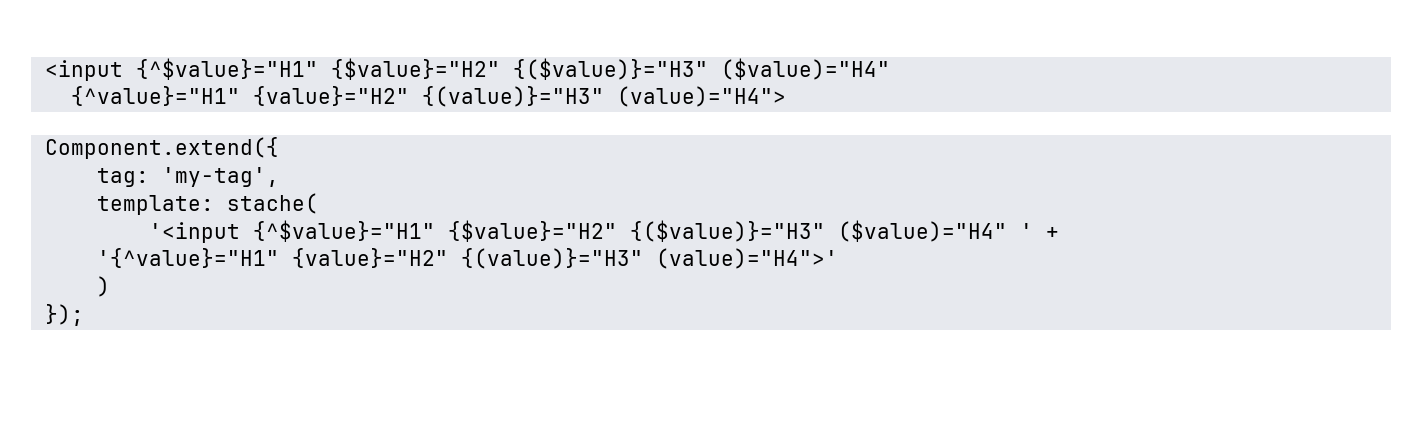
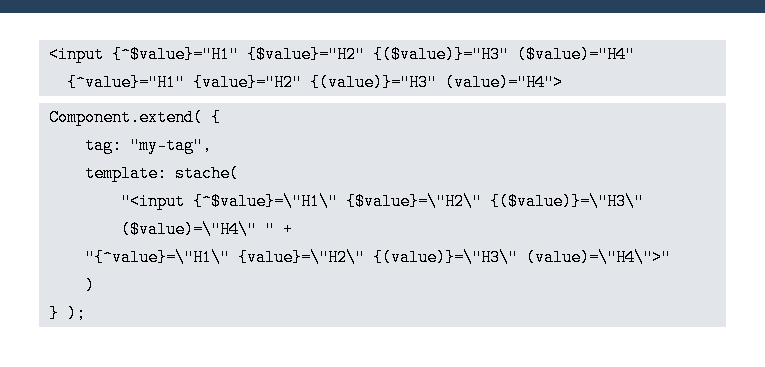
- Component.extend({
+ Component.extend( {
- tag: 'my-tag',
+ tag: "my-tag",
- '<input {^$value}="H1" {$value}="H2" {($value)}="H3" ($value)="H4" ' +
- '{^value}="H1" {value}="H2" {(value)}="H3" (value)="H4">'
+ "<input {^$value}=\"H1\" {$value}=\"H2\" {($value)}=\"H3\" ($value)=\"H4\" " +
+ "{^value}=\"H1\" {value}=\"H2\" {(value)}=\"H3\" (value)=\"H4\">"
- });
+ } );

